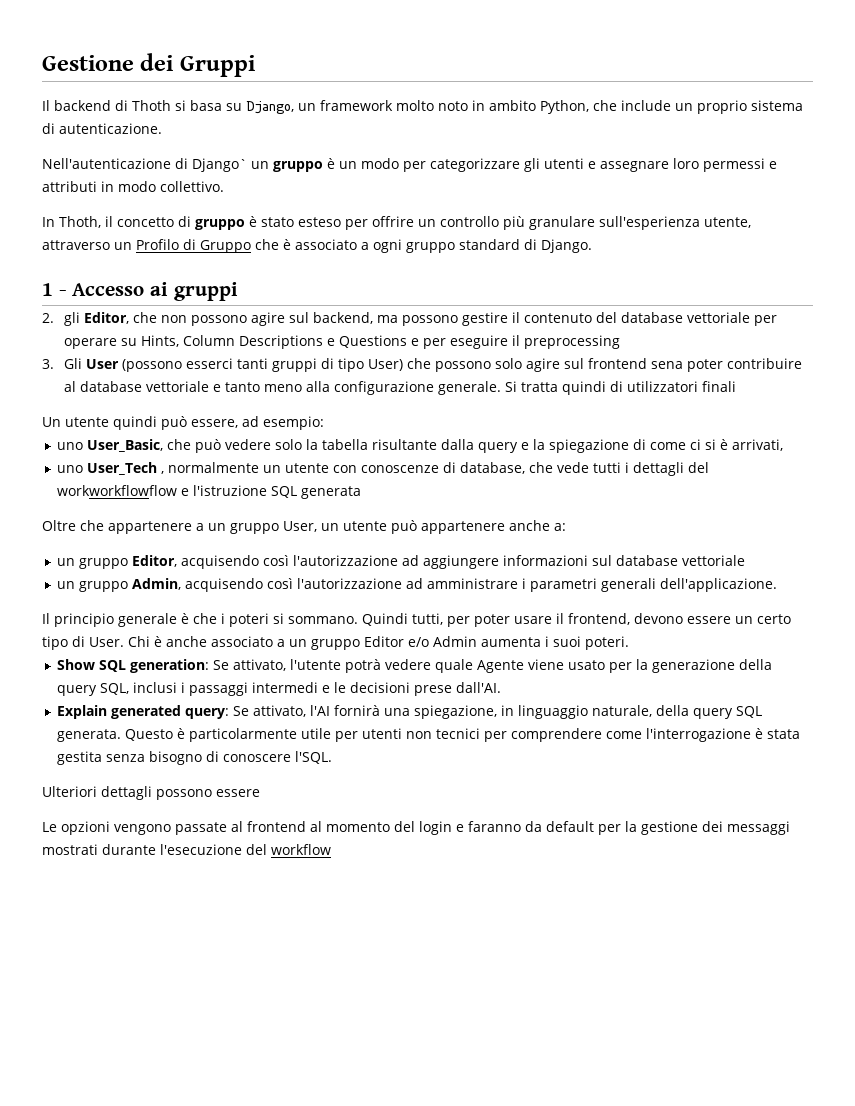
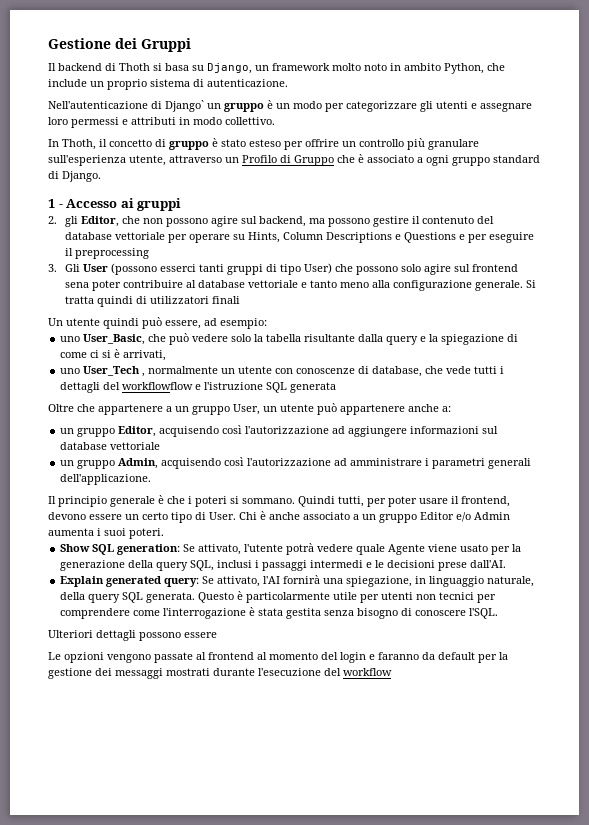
- uno User_Tech , normalmente un utente con conoscenze di database, che vede tutti i dettagli del workworkflowflow e l'istruzione SQL generata
+ uno User_Tech , normalmente un utente con conoscenze di database, che vede tutti i dettagli del workflowflow e l'istruzione SQL generata

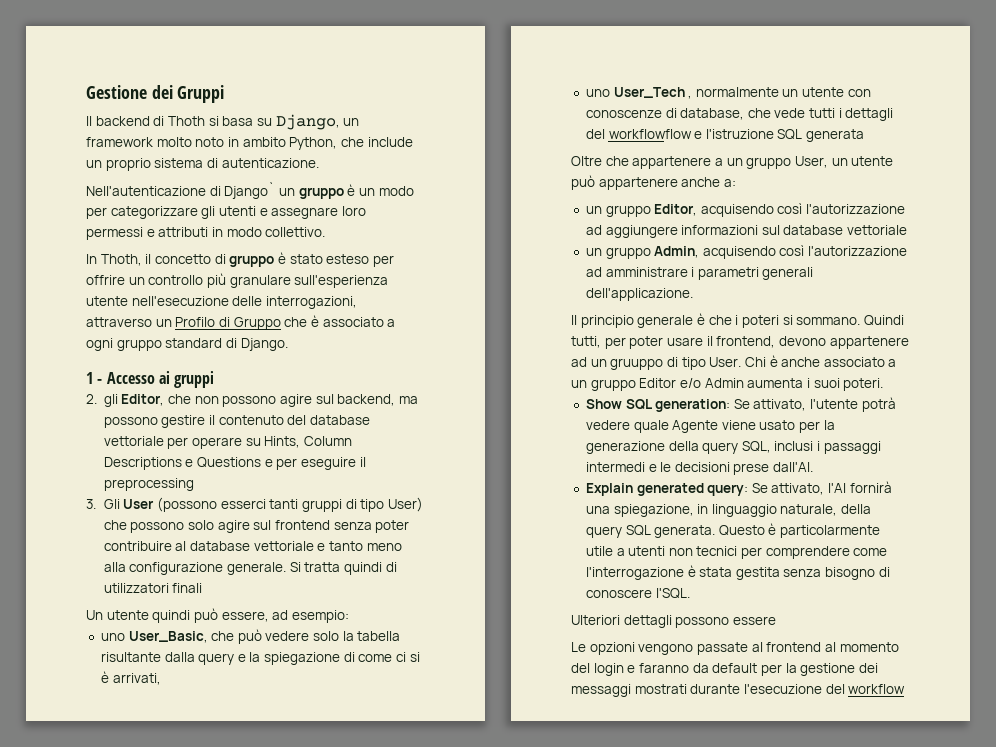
- In Thoth, il concetto di gruppo è stato esteso per offrire un controllo più granulare sull'esperienza utente, attraverso un Profilo di Gruppo che è associato a ogni gruppo standard di Django.
+ In Thoth, il concetto di gruppo è stato esteso per offrire un controllo più granulare sull'esperienza utente nell'esecuzione delle interrogazioni, attraverso un Profilo di Gruppo che è associato a ogni gruppo standard di Django.
- 3. Gli User (possono esserci tanti gruppi di tipo User) che possono solo agire sul frontend sena poter contribuire al database vettoriale e tanto meno alla configurazione generale.
+ 3. Gli User (possono esserci tanti gruppi di tipo User) che possono solo agire sul frontend senza poter contribuire al database vettoriale e tanto meno alla configurazione generale.
- Quindi tutti, per poter usare il frontend, devono essere un certo tipo di User.
+ Quindi tutti, per poter usare il frontend, devono appartenere ad un gruuppo di tipo User.
- Questo è particolarmente utile per utenti non tecnici per comprendere come l'interrogazione è stata gestita senza bisogno di conoscere l'SQL.
+ Questo è particolarmente utile a utenti non tecnici per comprendere come l'interrogazione è stata gestita senza bisogno di conoscere l'SQL.

